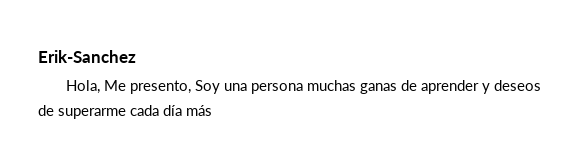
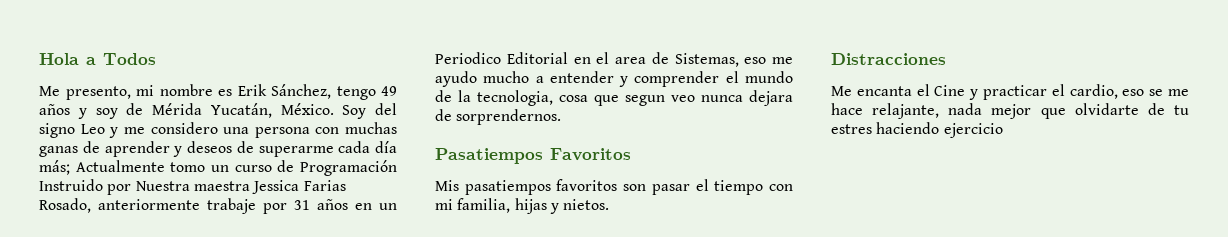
- Erik-Sanchez
- Hola, Me presento, Soy una persona muchas ganas de aprender y deseos de superarme cada día más
+ Hola a Todos
+ Me presento, mi nombre es Erik Sánchez, tengo 49 años y soy de Mérida Yucatán, México. Soy del signo Leo y me considero una persona con muchas ganas de aprender y deseos de superarme cada día más; Actualmente tomo un curso de Programación Instruido por Nuestra maestra Jessica Farias Rosado, anteriormente trabaje por 31 años en un Periodico Editorial en el area de Sistemas, eso me ayudo mucho a entender y comprender el mundo de la tecnologia, cosa que segun veo nunca dejara de sorprendernos.
+ Pasatiempos Favoritos
+ Mis pasatiempos favoritos son pasar el tiempo con mi familia, hijas y nietos.
+ Distracciones
+ Me encanta el Cine y practicar el cardio, eso se me hace relajante, nada mejor que olvidarte de tu estres haciendo ejercicio

